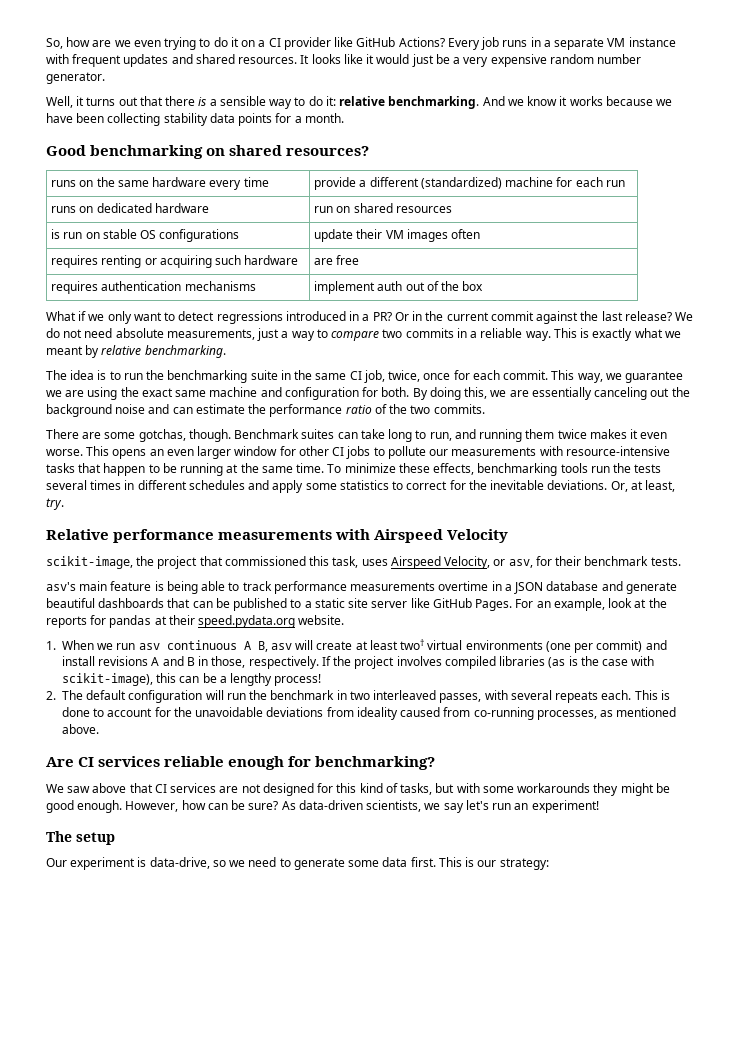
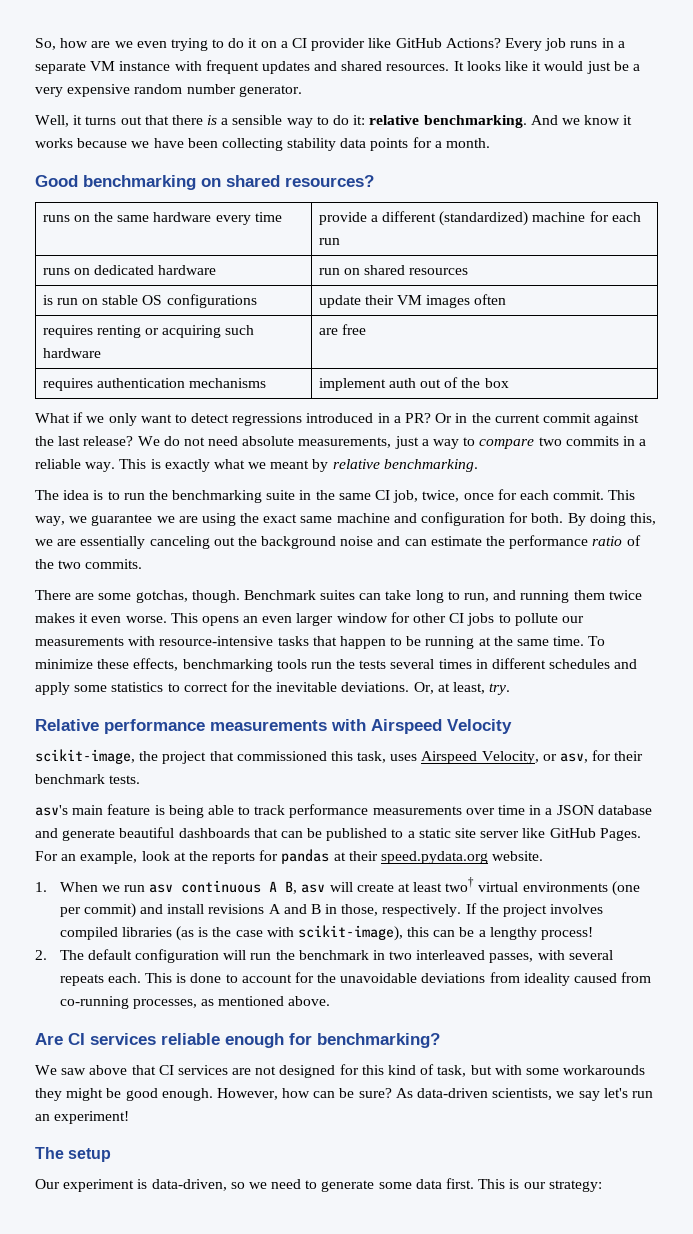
- asv's main feature is being able to track performance measurements overtime in a JSON database and generate beautiful dashboards that can be published to a static site server like GitHub Pages.
+ asv's main feature is being able to track performance measurements over time in a JSON database and generate beautiful dashboards that can be published to a static site server like GitHub Pages.
- We saw above that CI services are not designed for this kind of tasks, but with some workarounds they might be good enough.
+ We saw above that CI services are not designed for this kind of task, but with some workarounds they might be good enough.
- Our experiment is data-drive, so we need to generate some data first.
+ Our experiment is data-driven, so we need to generate some data first.

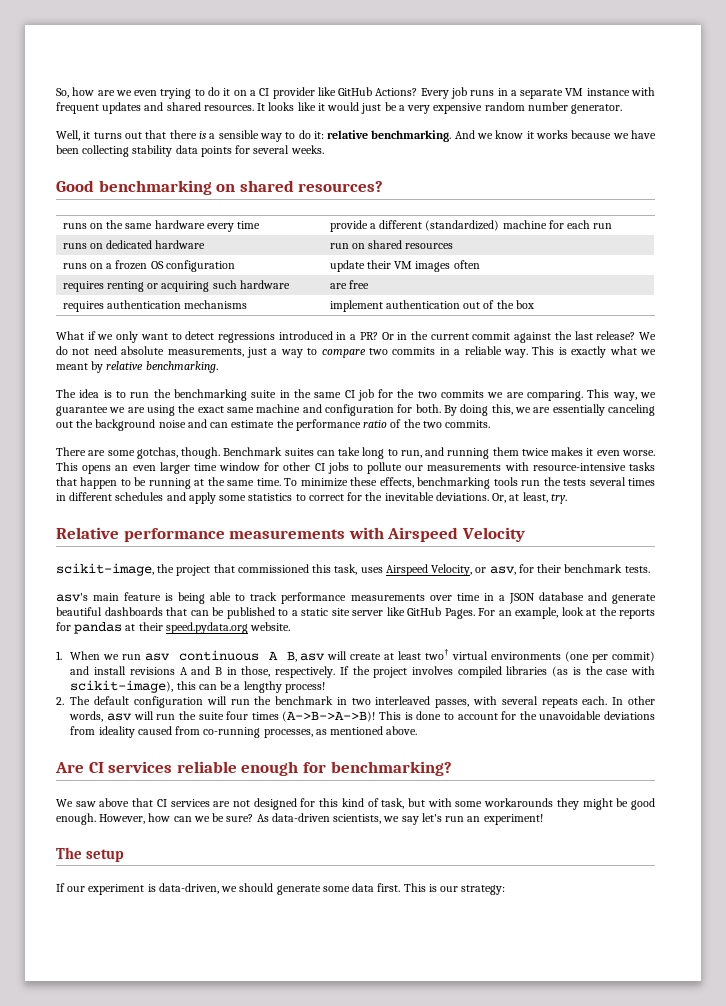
- And we know it works because we have been collecting stability data points for a month.
+ And we know it works because we have been collecting stability data points for several weeks.
- is run on stable OS configurations | update their VM images often
+ runs on a frozen OS configuration | update their VM images often
- requires authentication mechanisms | implement auth out of the box
+ requires authentication mechanisms | implement authentication out of the box
- The idea is to run the benchmarking suite in the same CI job, twice, once for each commit.
+ The idea is to run the benchmarking suite in the same CI job for the two commits we are comparing.
- This opens an even larger window for other CI jobs to pollute our measurements with resource-intensive tasks that happen to be running at the same time.
+ This opens an even larger time window for other CI jobs to pollute our measurements with resource-intensive tasks that happen to be running at the same time.
+ In other words, asv will run the suite four times (A->B->A->B)!
- However, how can be sure?
+ However, how can we be sure?
- Our experiment is data-driven, so we need to generate some data first.
+ If our experiment is data-driven, we should generate some data first.

